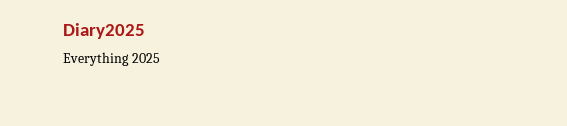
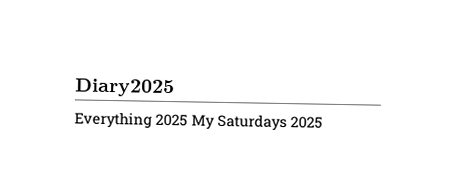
- Everything 2025
+ Everything 2025 My Saturdays 2025

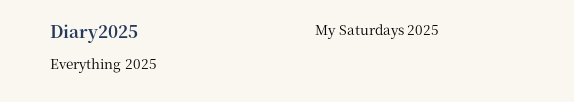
- Everything 2025 My Saturdays 2025
+ Everything 2025
+ My Saturdays 2025

